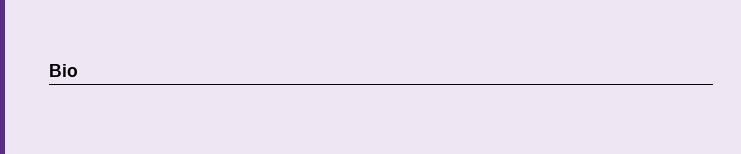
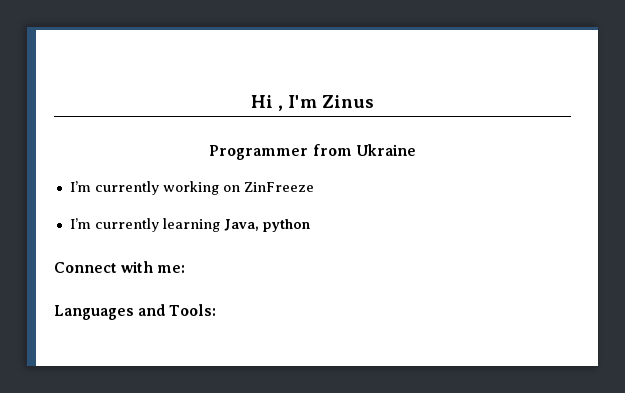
- Bio
+ Hi , I'm Zinus
+ Programmer from Ukraine
+ I’m currently working on ZinFreeze
+ I’m currently learning Java, python
+ Connect with me:
+ Languages and Tools:

